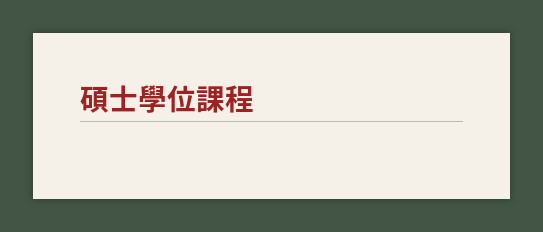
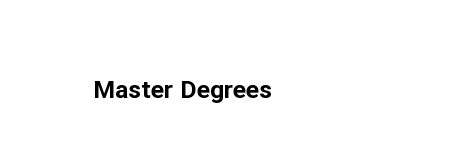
- 碩士學位課程
+ Master Degrees

